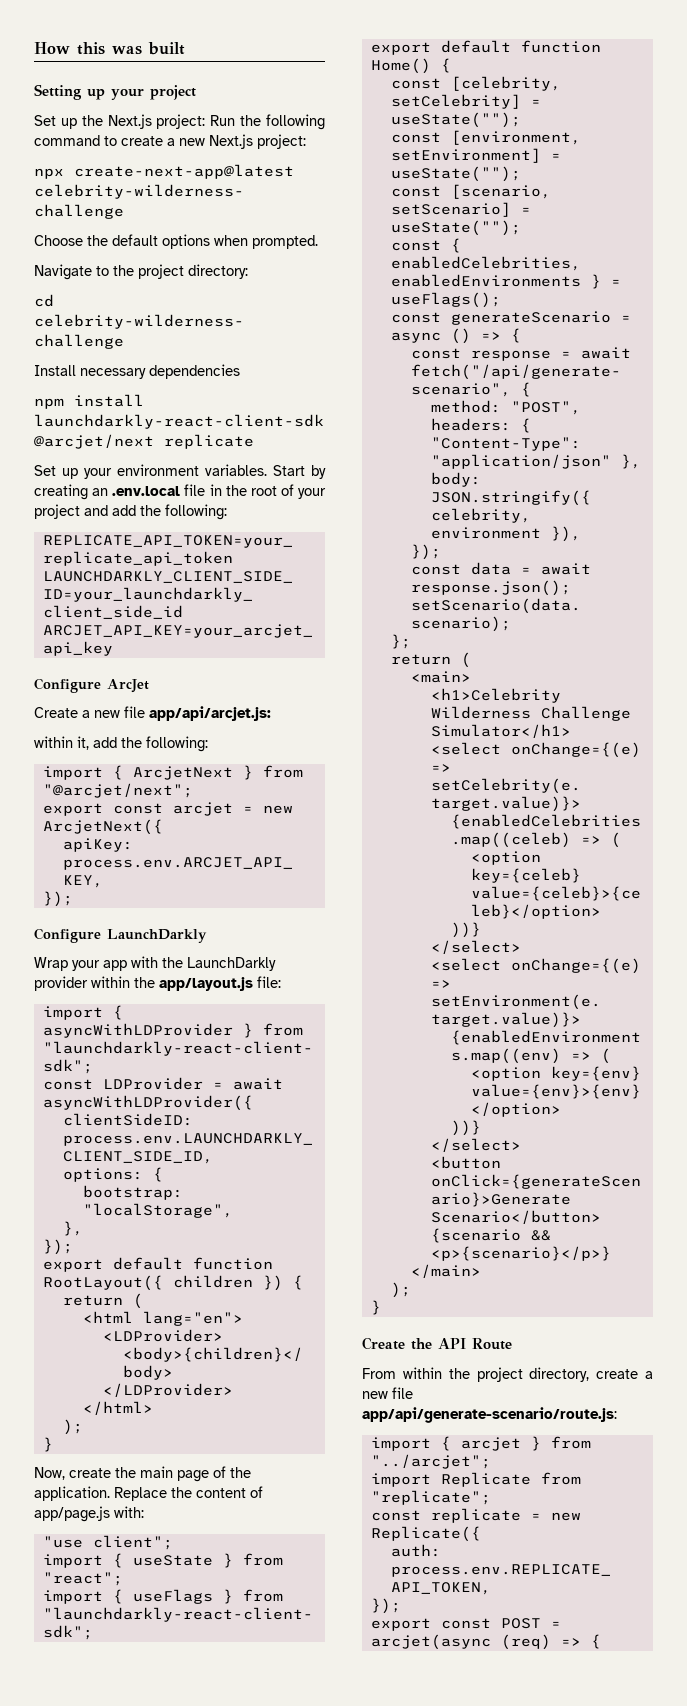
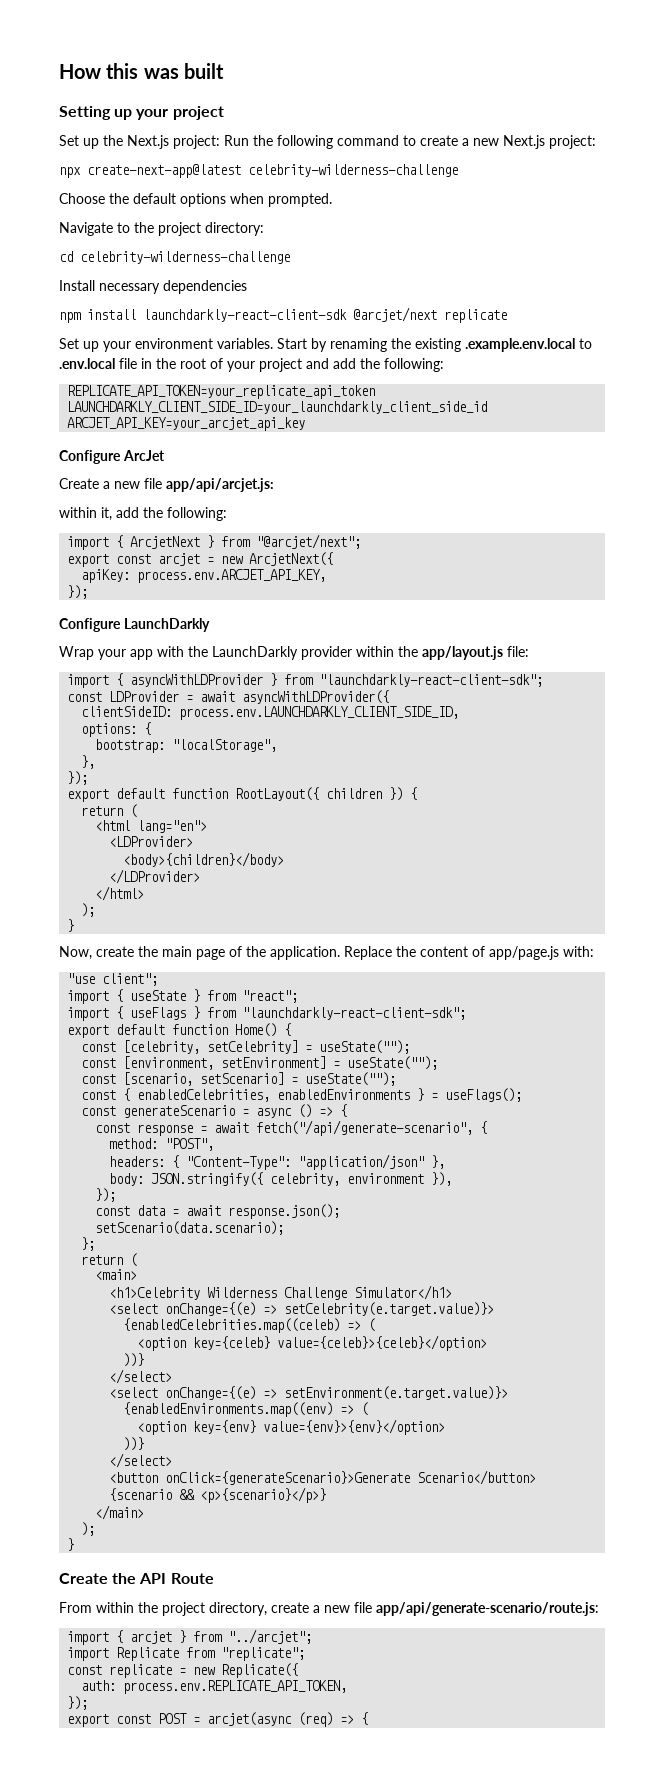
- Start by creating an .env.local file in the root of your project and add the following:
+ Start by renaming the existing .example.env.local to .env.local file in the root of your project and add the following:

